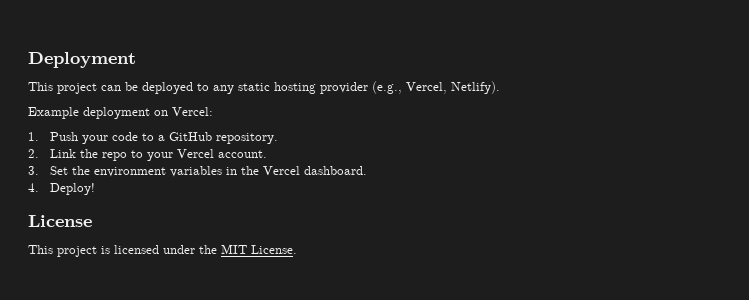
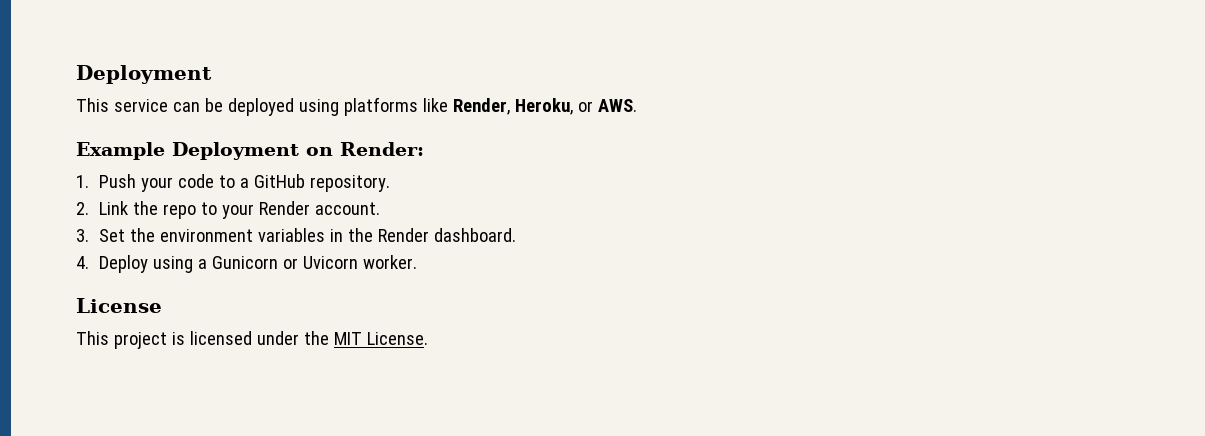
- This project can be deployed to any static hosting provider (e.g., Vercel, Netlify).
- Example deployment on Vercel:
+ This service can be deployed using platforms like Render, Heroku, or AWS.
+ Example Deployment on Render:
- 2. Link the repo to your Vercel account.
+ 2. Link the repo to your Render account.
- 3. Set the environment variables in the Vercel dashboard.
+ 3. Set the environment variables in the Render dashboard.
- 4. Deploy!
+ 4. Deploy using a Gunicorn or Uvicorn worker.

